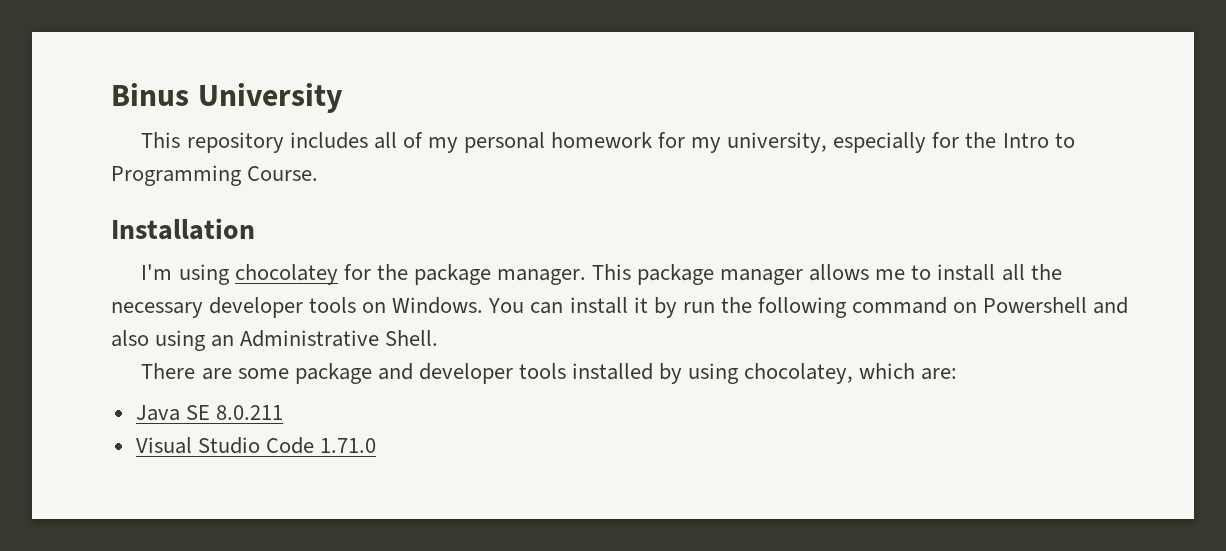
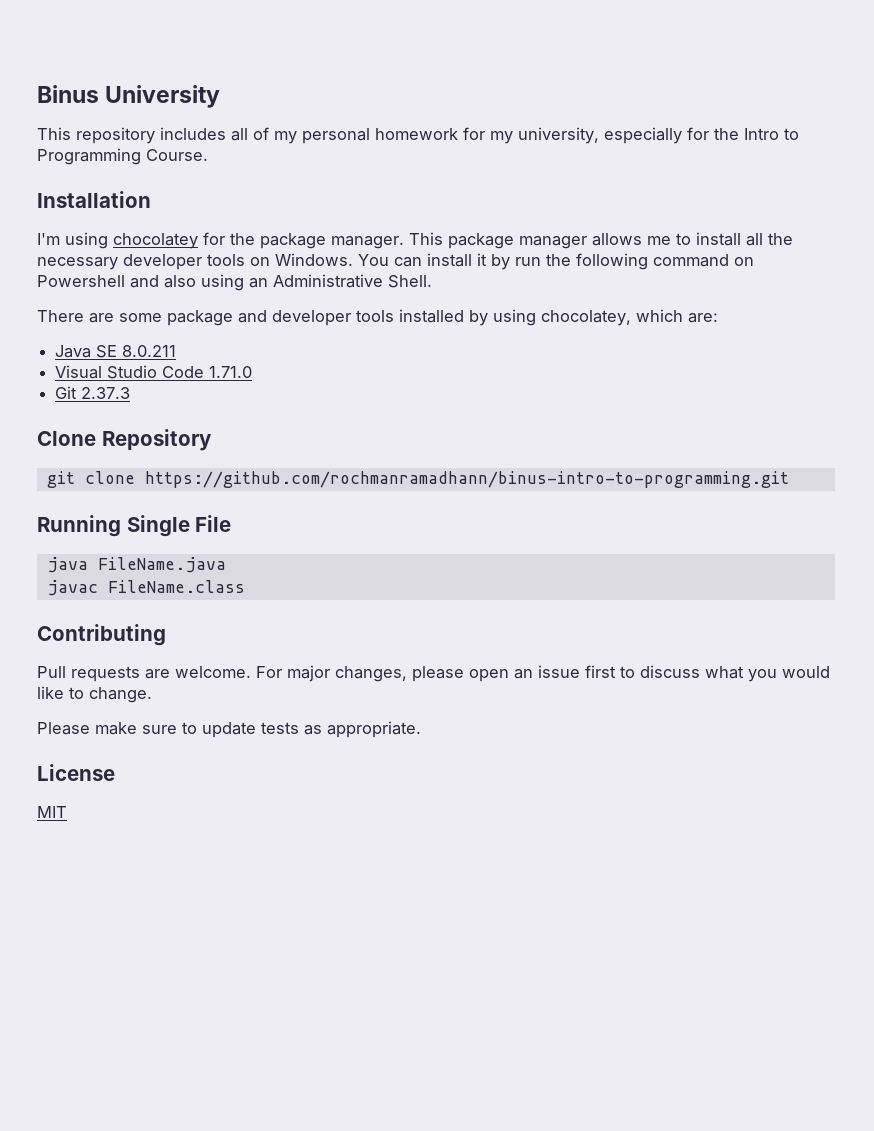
+ Git 2.37.3
+ Clone Repository
+ git clone https://github.com/rochmanramadhann/binus-intro-to-programming.git
+ Running Single File
+ java FileName.java
+ javac FileName.class
+ Contributing
+ Pull requests are welcome. For major changes, please open an issue first to discuss what you would like to change.
+ Please make sure to update tests as appropriate.
+ License
+ MIT

